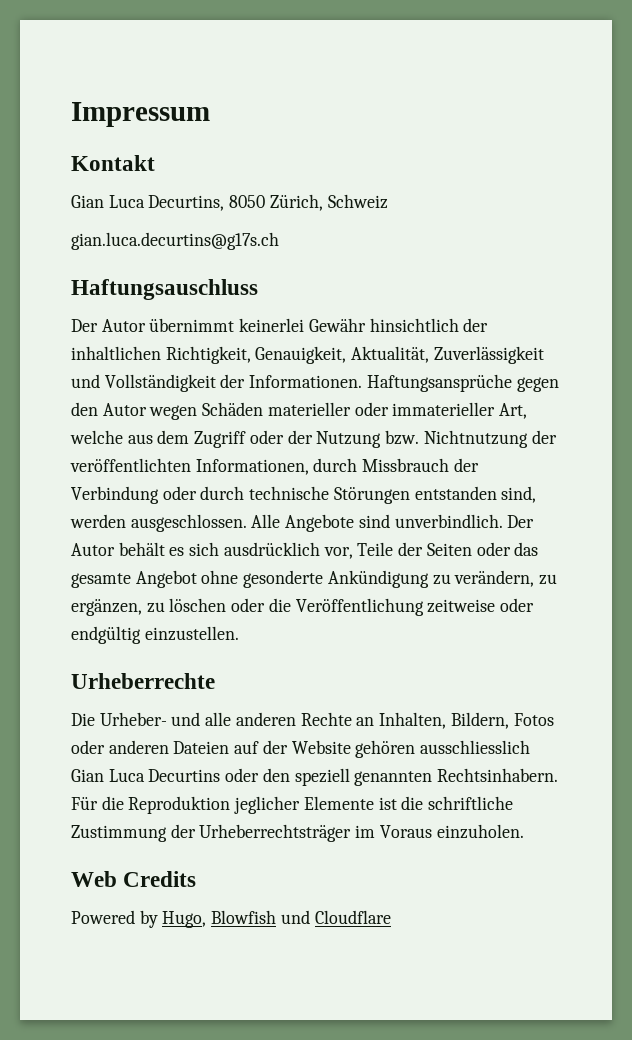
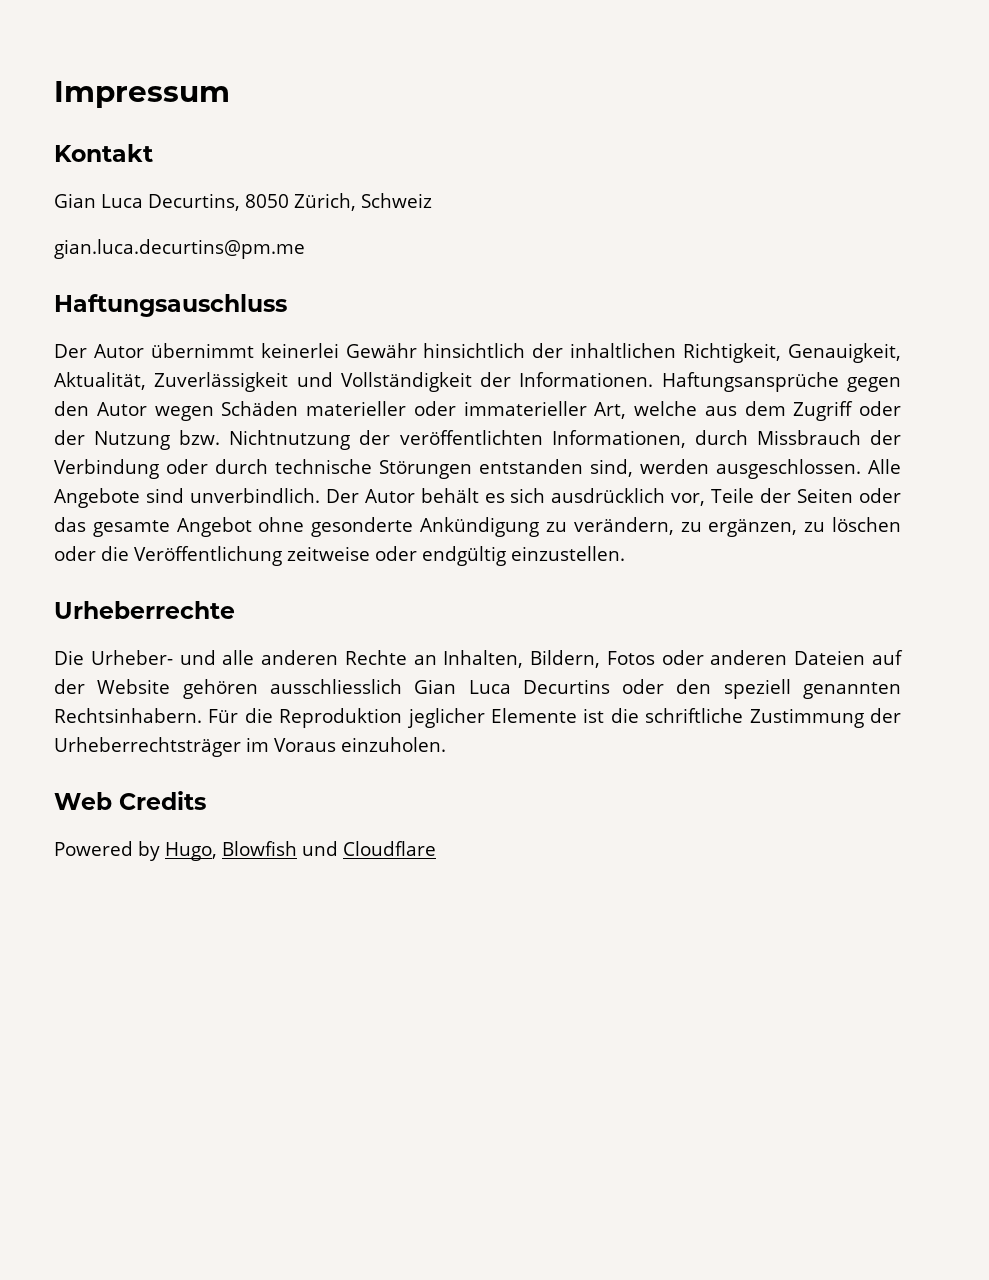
- gian.luca.decurtins@g17s.ch
+ gian.luca.decurtins@pm.me

